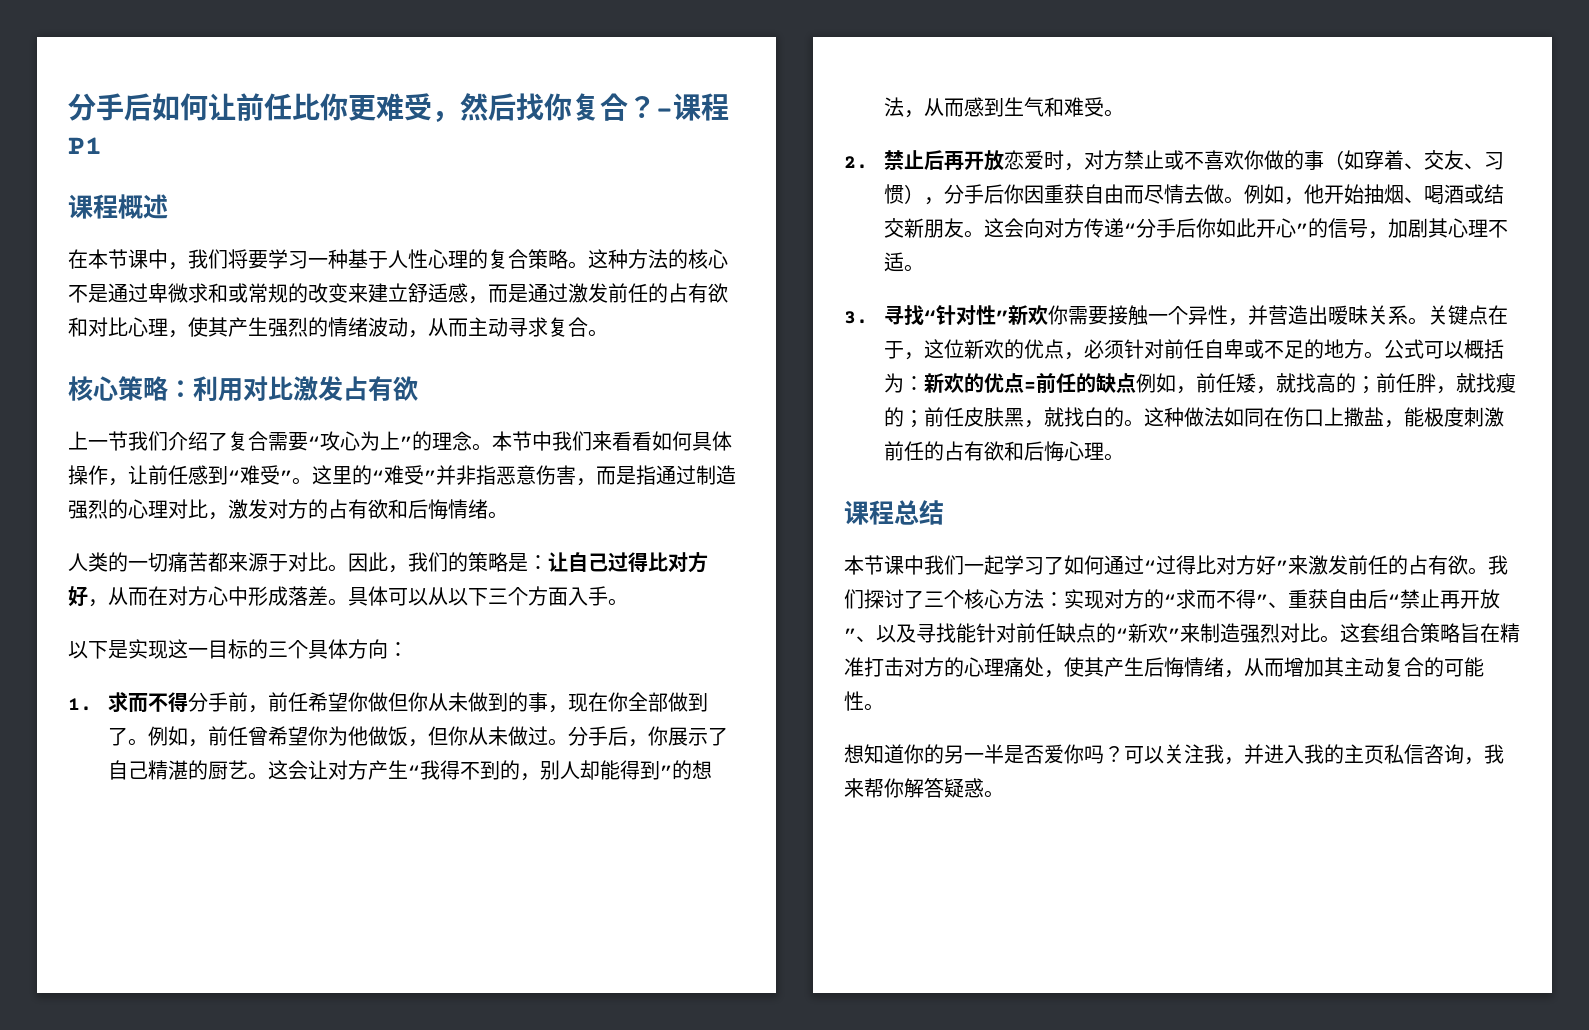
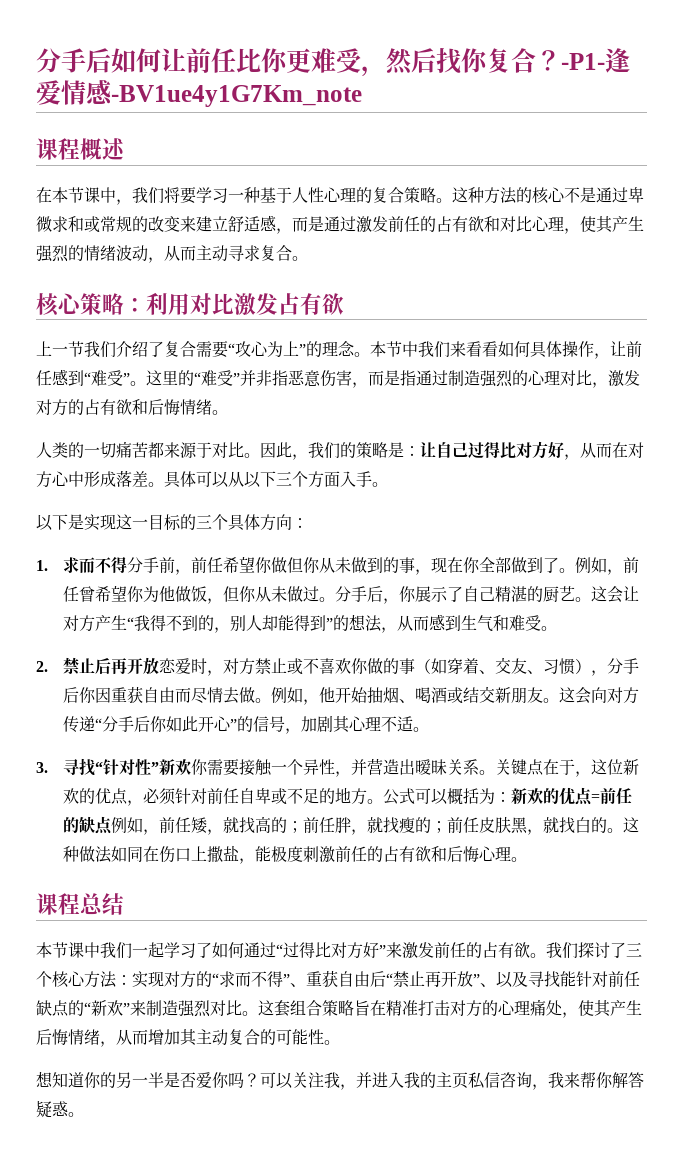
- -课程P1
+ -P1-逢爱情感-BV1ue4y1G7Km_note

